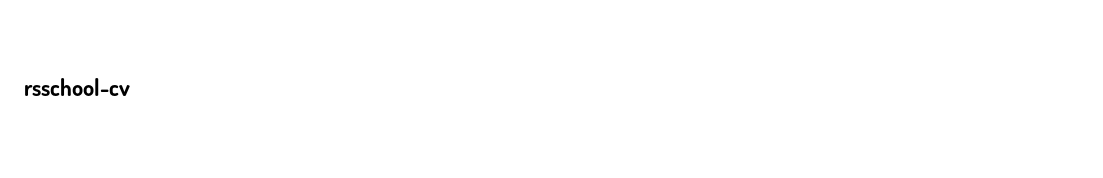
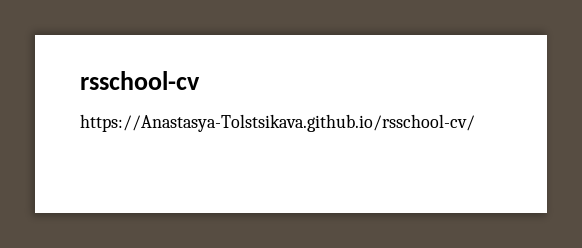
+ https://Anastasya-Tolstsikava.github.io/rsschool-cv/

